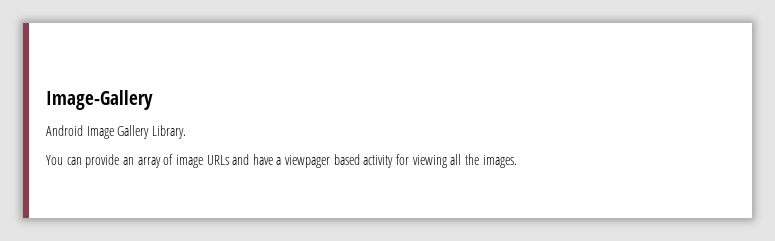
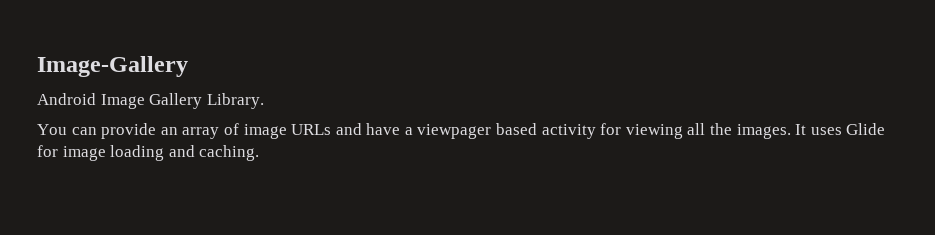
+ It uses Glide for image loading and caching.

